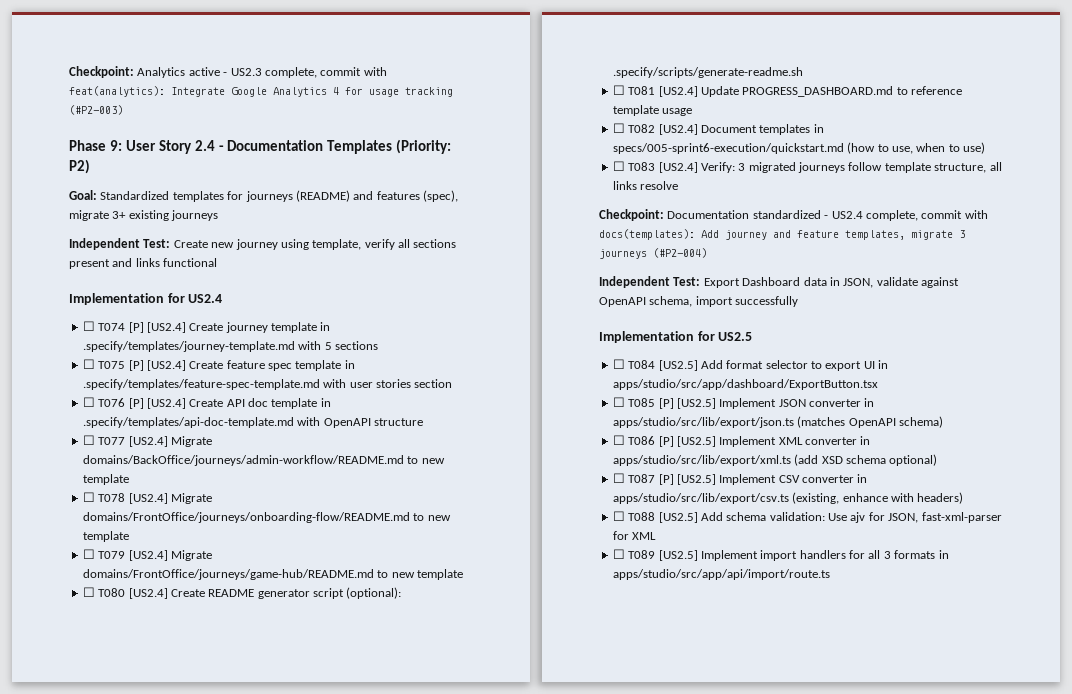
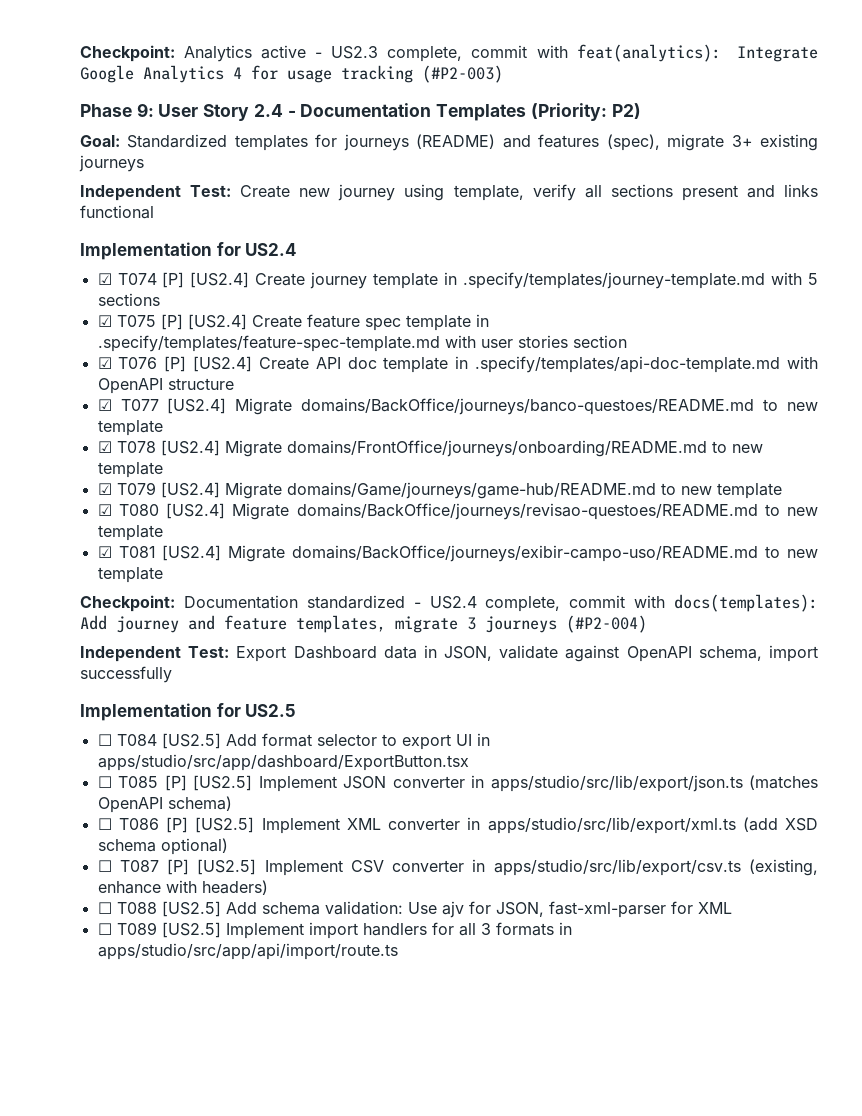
- ☐ T074 [P] [US2.4] Create journey template in .specify/templates/journey-template.md with 5 sections
+ ☑ T074 [P] [US2.4] Create journey template in .specify/templates/journey-template.md with 5 sections
- ☐ T075 [P] [US2.4] Create feature spec template in .specify/templates/feature-spec-template.md with user stories section
+ ☑ T075 [P] [US2.4] Create feature spec template in .specify/templates/feature-spec-template.md with user stories section
- ☐ T076 [P] [US2.4] Create API doc template in .specify/templates/api-doc-template.md with OpenAPI structure
+ ☑ T076 [P] [US2.4] Create API doc template in .specify/templates/api-doc-template.md with OpenAPI structure
- ☐ T077 [US2.4] Migrate domains/BackOffice/journeys/admin-workflow/README.md to new template
- ☐ T078 [US2.4] Migrate domains/FrontOffice/journeys/onboarding-flow/README.md to new template
- ☐ T079 [US2.4] Migrate domains/FrontOffice/journeys/game-hub/README.md to new template
- ☐ T080 [US2.4] Create README generator script (optional): .specify/scripts/generate-readme.sh
- ☐ T081 [US2.4] Update PROGRESS_DASHBOARD.md to reference template usage
- ☐ T082 [US2.4] Document templates in specs/005-sprint6-execution/quickstart.md (how to use, when to use)
- ☐ T083 [US2.4] Verify: 3 migrated journeys follow template structure, all links resolve
+ ☑ T077 [US2.4] Migrate domains/BackOffice/journeys/banco-questoes/README.md to new template
+ ☑ T078 [US2.4] Migrate domains/FrontOffice/journeys/onboarding/README.md to new template
+ ☑ T079 [US2.4] Migrate domains/Game/journeys/game-hub/README.md to new template
+ ☑ T080 [US2.4] Migrate domains/BackOffice/journeys/revisao-questoes/README.md to new template
+ ☑ T081 [US2.4] Migrate domains/BackOffice/journeys/exibir-campo-uso/README.md to new template

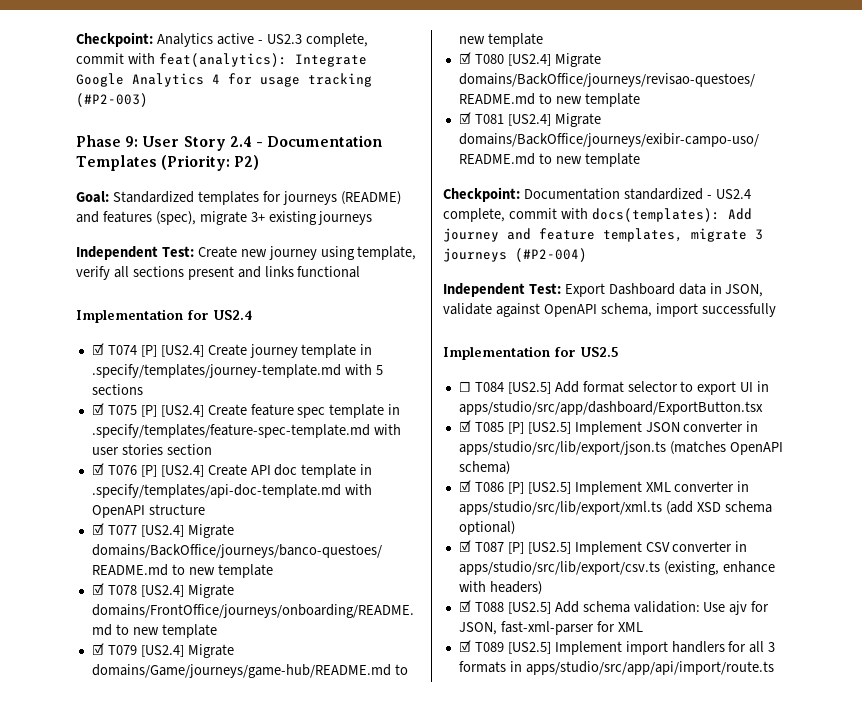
- ☐ T085 [P] [US2.5] Implement JSON converter in apps/studio/src/lib/export/json.ts (matches OpenAPI schema)
+ ☑ T085 [P] [US2.5] Implement JSON converter in apps/studio/src/lib/export/json.ts (matches OpenAPI schema)
- ☐ T086 [P] [US2.5] Implement XML converter in apps/studio/src/lib/export/xml.ts (add XSD schema optional)
+ ☑ T086 [P] [US2.5] Implement XML converter in apps/studio/src/lib/export/xml.ts (add XSD schema optional)
- ☐ T087 [P] [US2.5] Implement CSV converter in apps/studio/src/lib/export/csv.ts (existing, enhance with headers)
+ ☑ T087 [P] [US2.5] Implement CSV converter in apps/studio/src/lib/export/csv.ts (existing, enhance with headers)
- ☐ T088 [US2.5] Add schema validation: Use ajv for JSON, fast-xml-parser for XML
+ ☑ T088 [US2.5] Add schema validation: Use ajv for JSON, fast-xml-parser for XML
- ☐ T089 [US2.5] Implement import handlers for all 3 formats in apps/studio/src/app/api/import/route.ts
+ ☑ T089 [US2.5] Implement import handlers for all 3 formats in apps/studio/src/app/api/import/route.ts

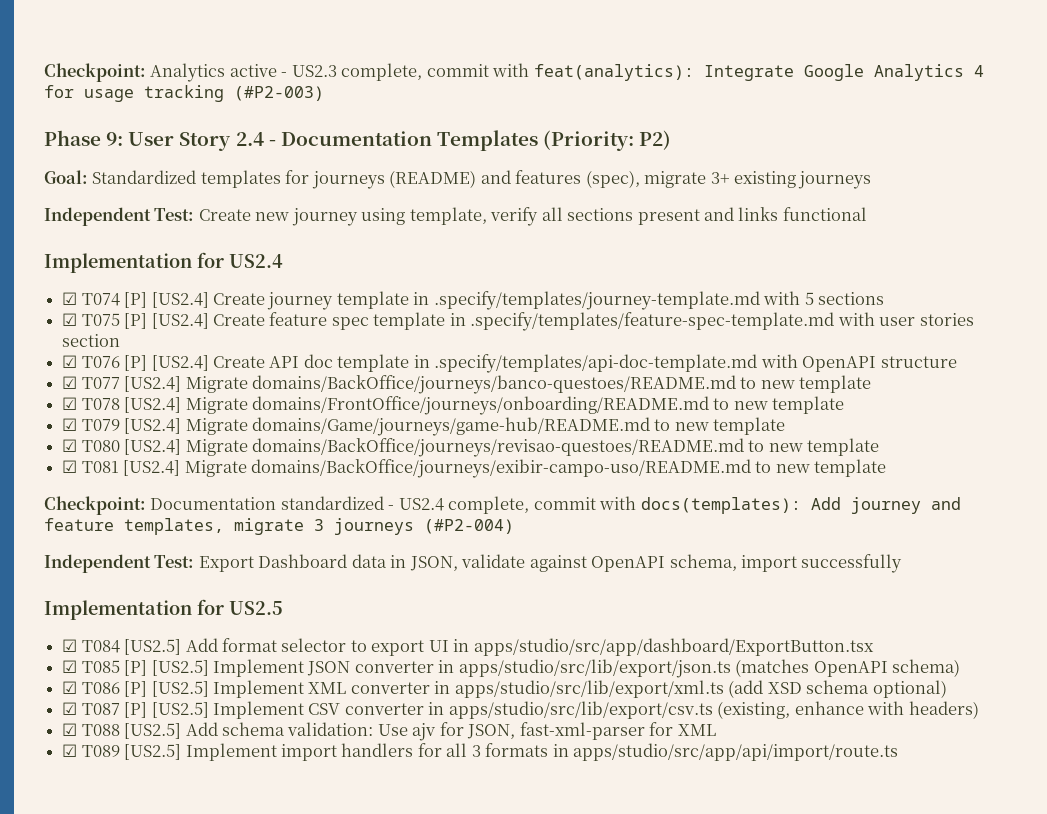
- ☐ T084 [US2.5] Add format selector to export UI in apps/studio/src/app/dashboard/ExportButton.tsx
+ ☑ T084 [US2.5] Add format selector to export UI in apps/studio/src/app/dashboard/ExportButton.tsx

